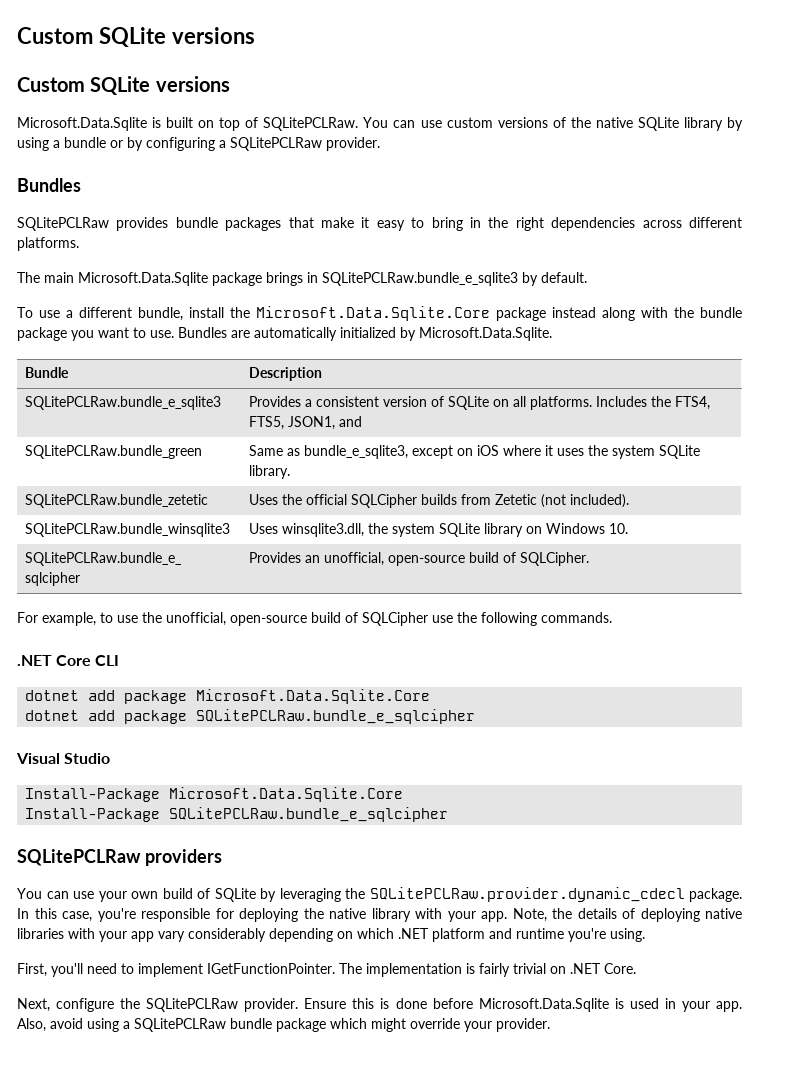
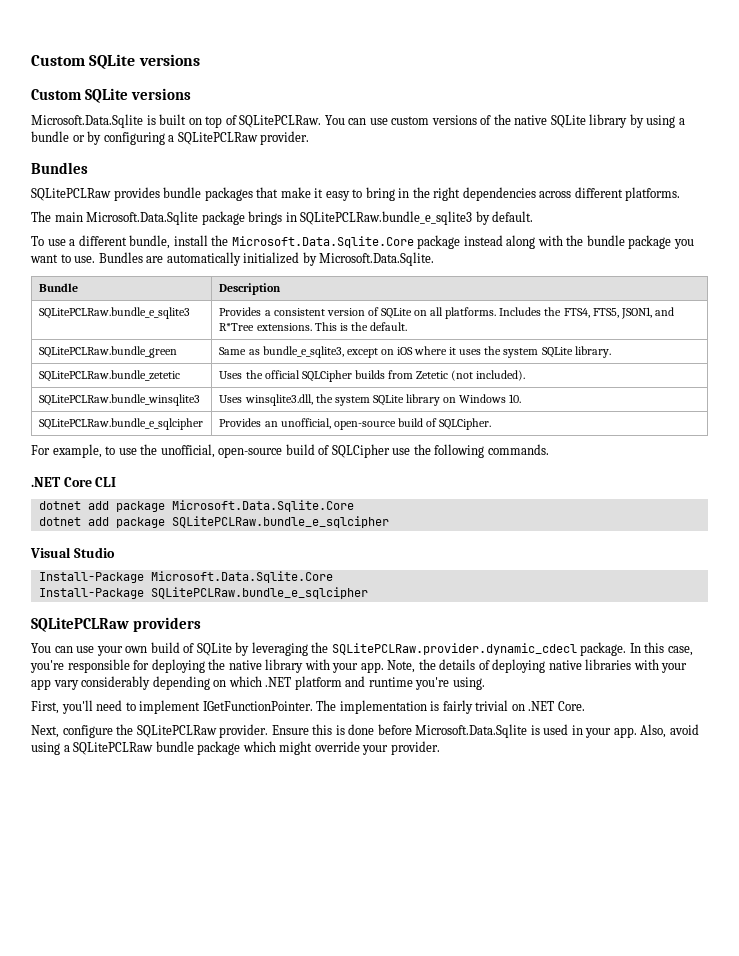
- SQLitePCLRaw.bundle_e_sqlite3 | Provides a consistent version of SQLite on all platforms. Includes the FTS4, FTS5, JSON1, and
+ SQLitePCLRaw.bundle_e_sqlite3 | Provides a consistent version of SQLite on all platforms. Includes the FTS4, FTS5, JSON1, and R*Tree extensions. This is the default.

